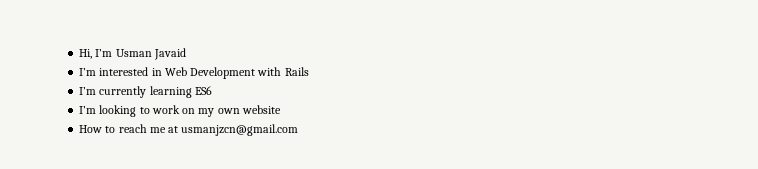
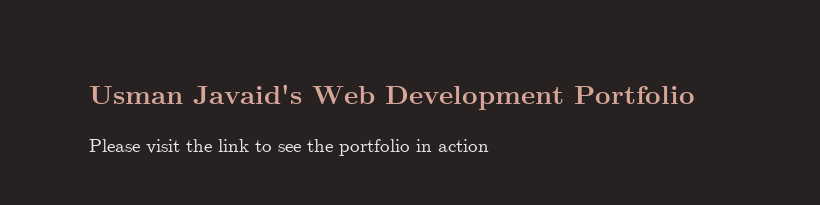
- Hi, I’m Usman Javaid
- I’m interested in Web Development with Rails
- I’m currently learning ES6
- I’m looking to work on my own website
- How to reach me at usmanjzcn@gmail.com
+ Usman Javaid's Web Development Portfolio
+ Please visit the link to see the portfolio in action

